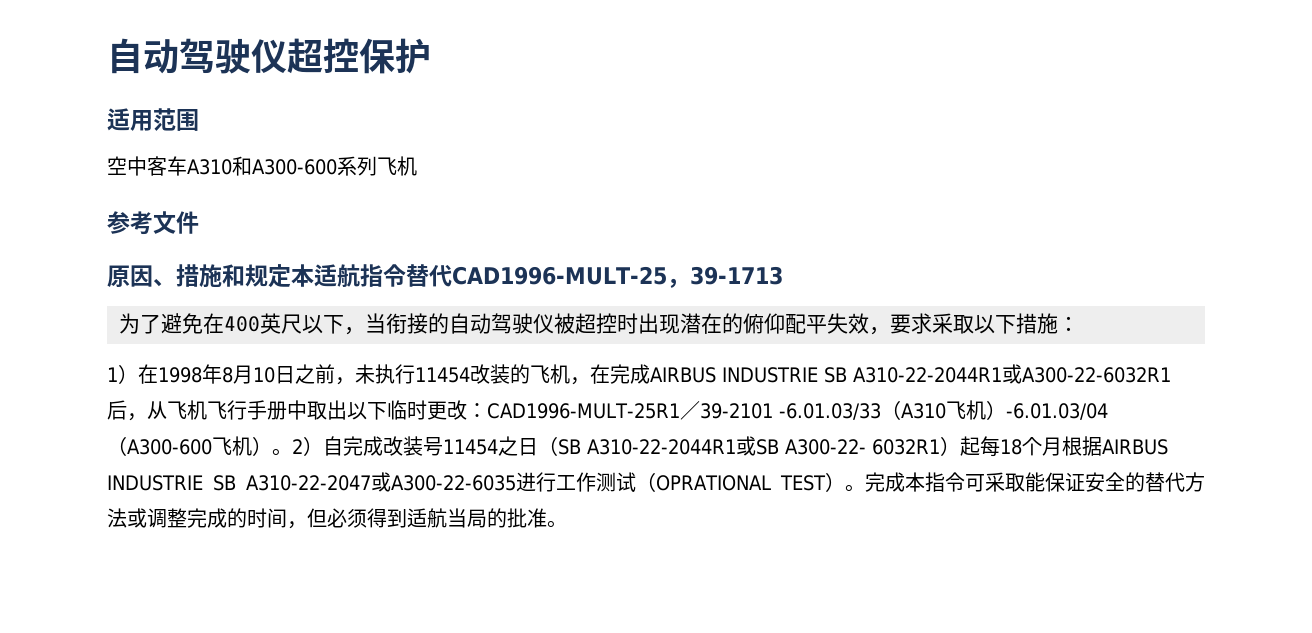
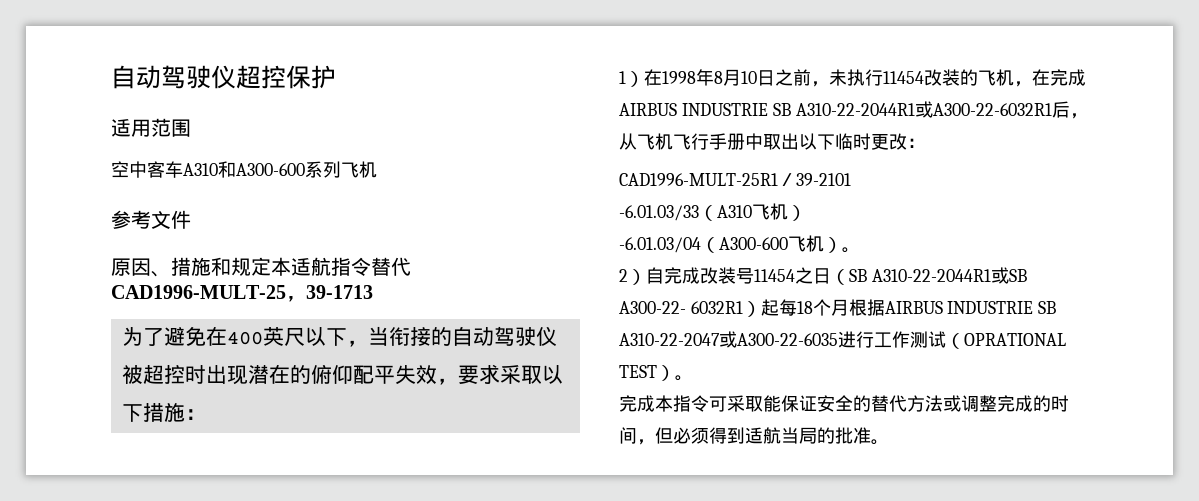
- 1）在1998年8月10日之前，未执行11454改装的飞机，在完成AIRBUS INDUSTRIE SB A310-22-2044R1或A300-22-6032R1后，从飞机飞行手册中取出以下临时更改：CAD1996-MULT-25R1／39-2101 -6.01.03/33（A310飞机）-6.01.03/04（A300-600飞机）。2）自完成改装号11454之日（SB A310-22-2044R1或SB A300-22- 6032R1）起每18个月根据AIRBUS INDUSTRIE SB A310-22-2047或A300-22-6035进行工作测试（OPRATIONAL TEST）。完成本指令可采取能保证安全的替代方法或调整完成的时间，但必须得到适航当局的批准。
+ 1）在1998年8月10日之前，未执行11454改装的飞机，在完成AIRBUS INDUSTRIE SB A310-22-2044R1或A300-22-6032R1后，从飞机飞行手册中取出以下临时更改：
+ CAD1996-MULT-25R1／39-2101
+ -6.01.03/33（A310飞机）
+ -6.01.03/04（A300-600飞机）。
+ 2）自完成改装号11454之日（SB A310-22-2044R1或SB A300-22- 6032R1）起每18个月根据AIRBUS INDUSTRIE SB A310-22-2047或A300-22-6035进行工作测试（OPRATIONAL TEST）。
+ 完成本指令可采取能保证安全的替代方法或调整完成的时间，但必须得到适航当局的批准。

